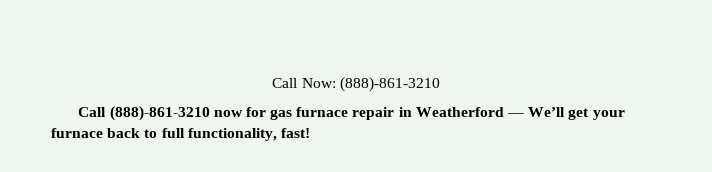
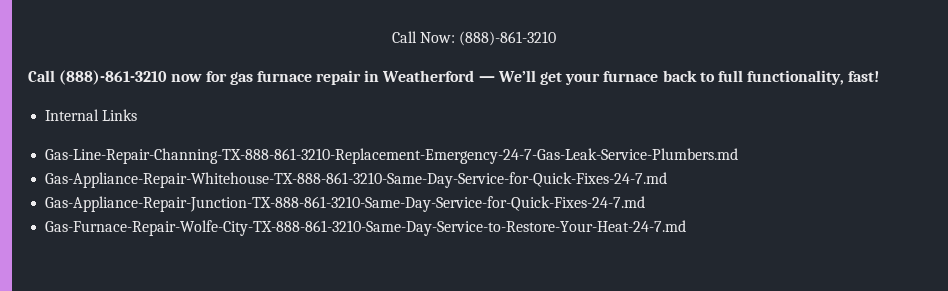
+ Internal Links
+ Gas-Line-Repair-Channing-TX-888-861-3210-Replacement-Emergency-24-7-Gas-Leak-Service-Plumbers.md
+ Gas-Appliance-Repair-Whitehouse-TX-888-861-3210-Same-Day-Service-for-Quick-Fixes-24-7.md
+ Gas-Appliance-Repair-Junction-TX-888-861-3210-Same-Day-Service-for-Quick-Fixes-24-7.md
+ Gas-Furnace-Repair-Wolfe-City-TX-888-861-3210-Same-Day-Service-to-Restore-Your-Heat-24-7.md

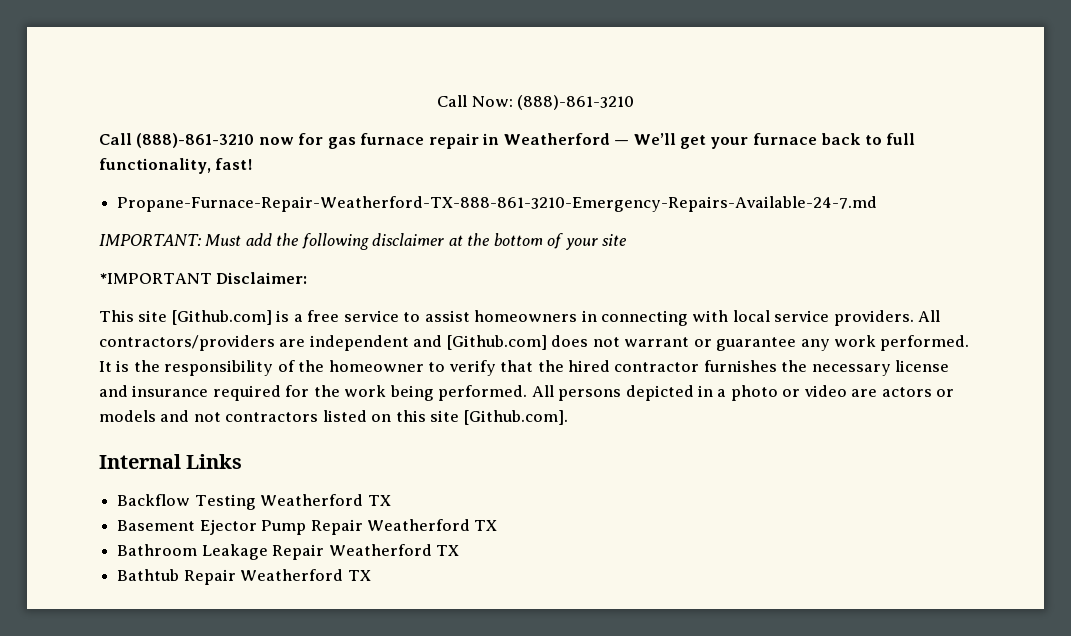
+ Propane-Furnace-Repair-Weatherford-TX-888-861-3210-Emergency-Repairs-Available-24-7.md
+ IMPORTANT: Must add the following disclaimer at the bottom of your site
+ *IMPORTANT Disclaimer:
+ This site [Github.com] is a free service to assist homeowners in connecting with local service providers. All contractors/providers are independent and [Github.com] does not warrant or guarantee any work performed. It is the responsibility of the homeowner to verify that the hired contractor furnishes the necessary license and insurance required for the work being performed. All persons depicted in a photo or video are actors or models and not contractors listed on this site [Github.com].
  Internal Links
- Gas-Line-Repair-Channing-TX-888-861-3210-Replacement-Emergency-24-7-Gas-Leak-Service-Plumbers.md
- Gas-Appliance-Repair-Whitehouse-TX-888-861-3210-Same-Day-Service-for-Quick-Fixes-24-7.md
- Gas-Appliance-Repair-Junction-TX-888-861-3210-Same-Day-Service-for-Quick-Fixes-24-7.md
- Gas-Furnace-Repair-Wolfe-City-TX-888-861-3210-Same-Day-Service-to-Restore-Your-Heat-24-7.md
+ Backflow Testing Weatherford TX
+ Basement Ejector Pump Repair Weatherford TX
+ Bathroom Leakage Repair Weatherford TX
+ Bathtub Repair Weatherford TX

